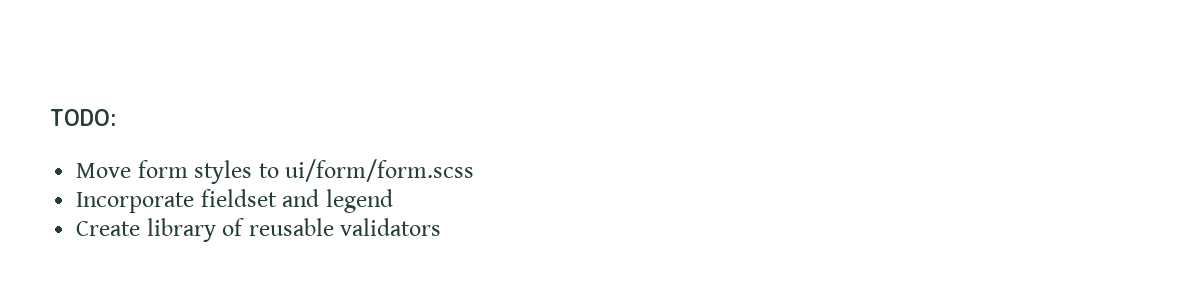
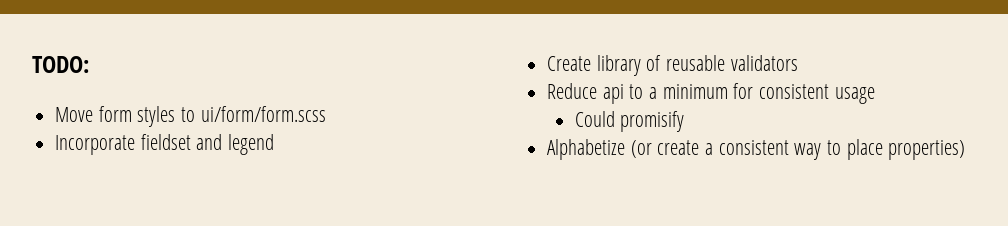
+ Reduce api to a minimum for consistent usage
+ Could promisify
+ Alphabetize (or create a consistent way to place properties)

